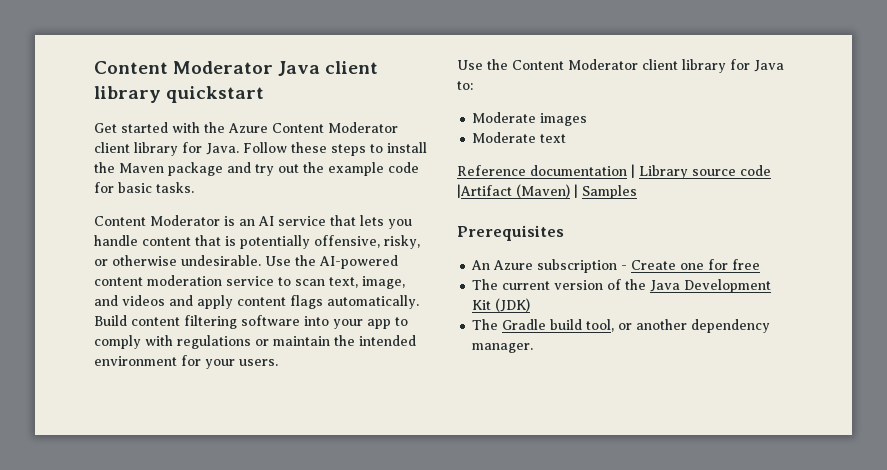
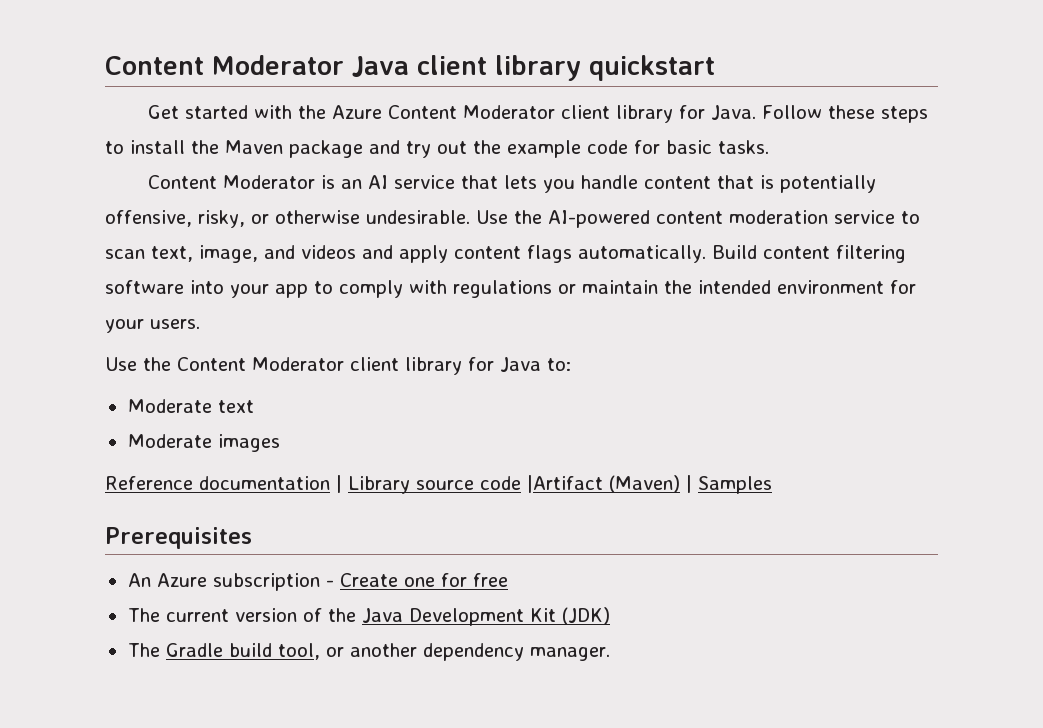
+ Moderate text
  Moderate images
- Moderate text

